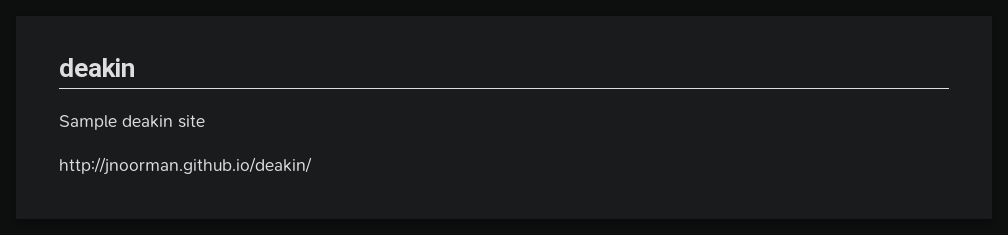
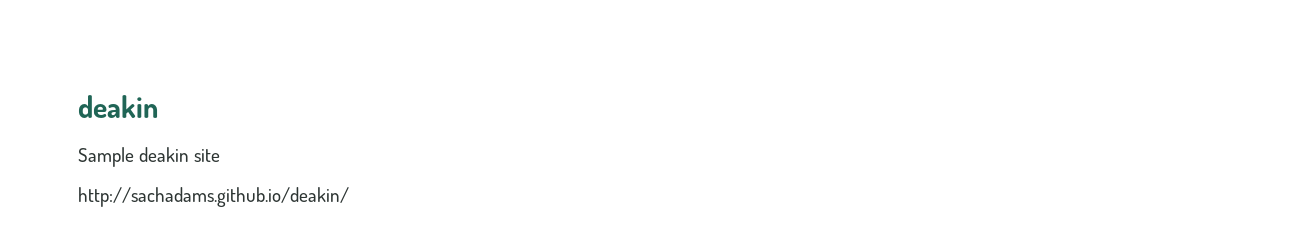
- http://jnoorman.github.io/deakin/
+ http://sachadams.github.io/deakin/

